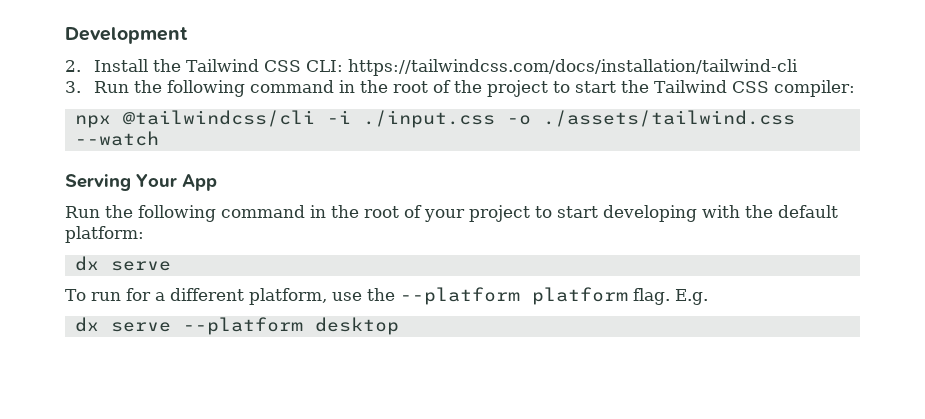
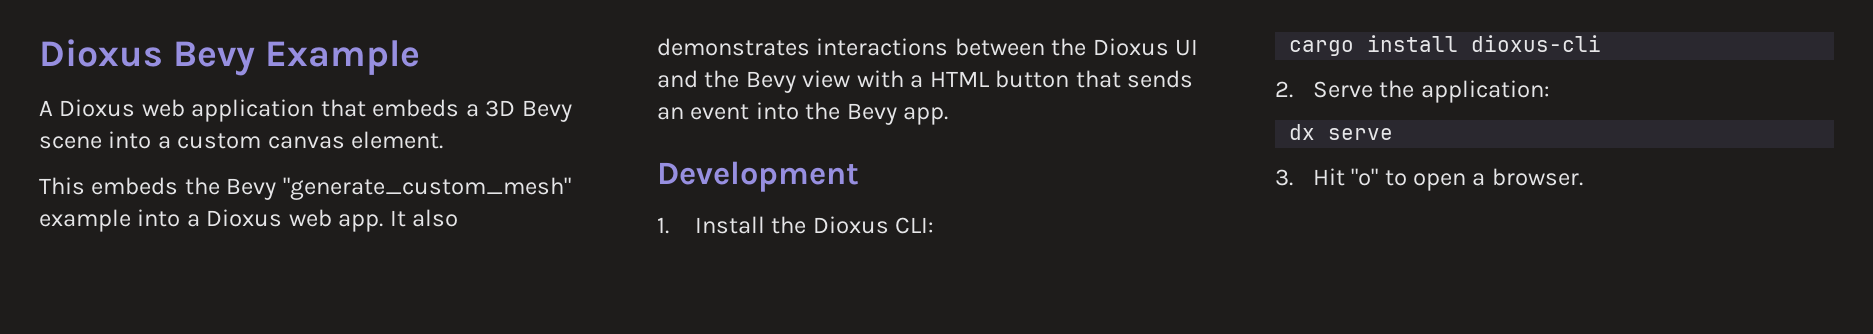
+ Dioxus Bevy Example
+ A Dioxus web application that embeds a 3D Bevy scene into a custom canvas element.
+ This embeds the Bevy "generate_custom_mesh" example into a Dioxus web app. It also demonstrates interactions between the Dioxus UI and the Bevy view with a HTML button that sends an event into the Bevy app.
- 2. Install the Tailwind CSS CLI: https://tailwindcss.com/docs/installation/tailwind-cli
- 3. Run the following command in the root of the project to start the Tailwind CSS compiler:
- npx @tailwindcss/cli -i ./input.css -o ./assets/tailwind.css --watch
- Serving Your App
- Run the following command in the root of your project to start developing with the default platform:
+ 1. Install the Dioxus CLI:
+ cargo install dioxus-cli
+ 2. Serve the application:
  dx serve
- To run for a different platform, use the --platform platform flag. E.g.
- dx serve --platform desktop
+ 3. Hit "o" to open a browser.

